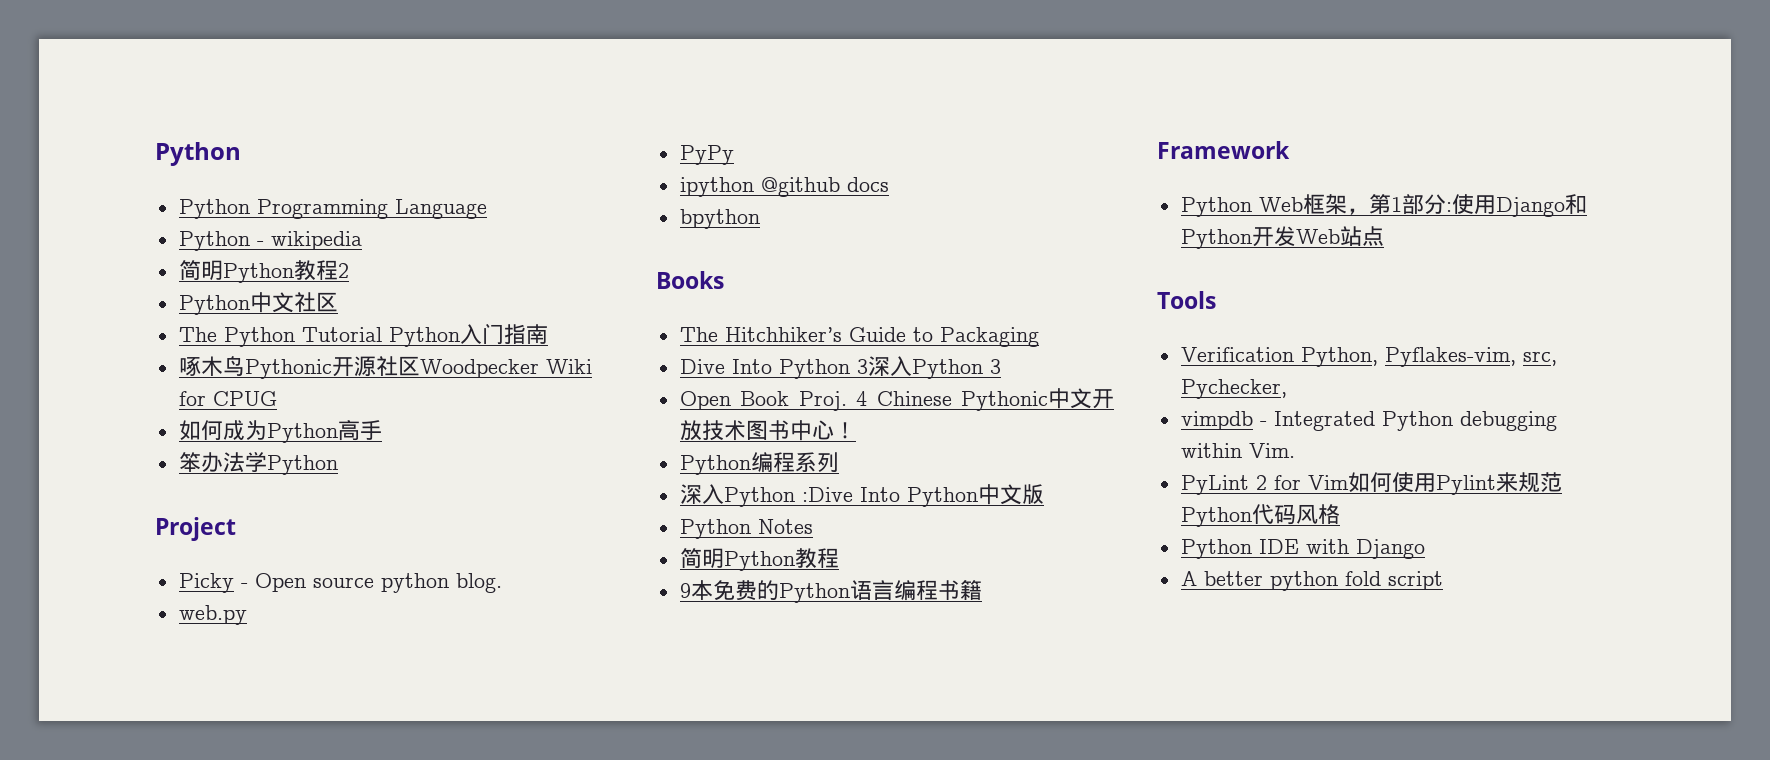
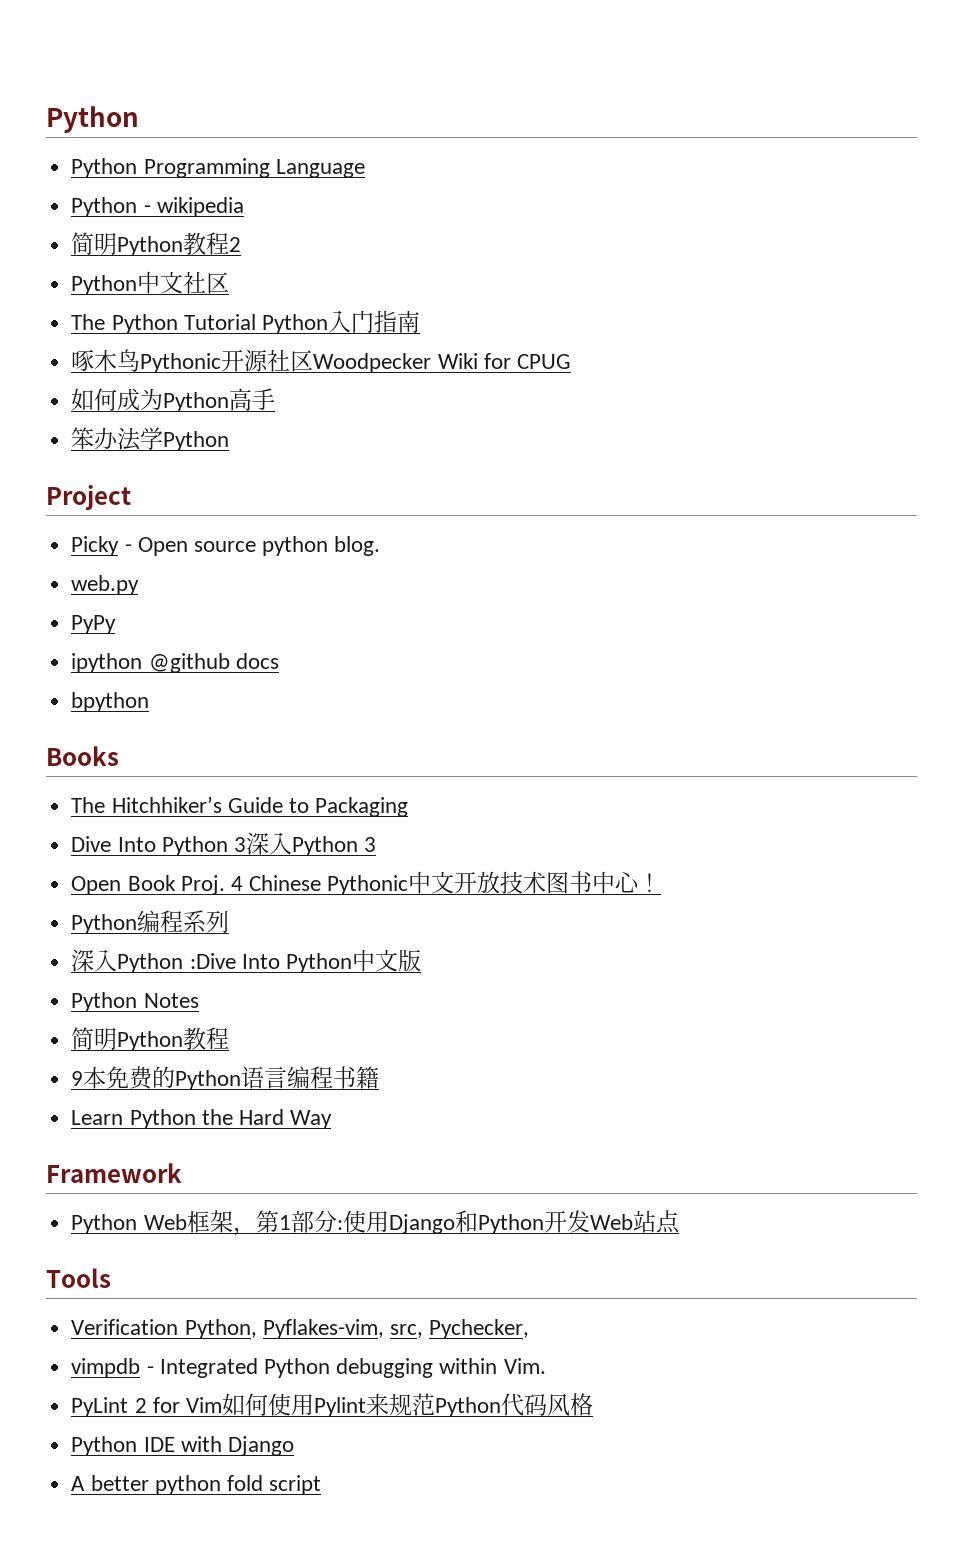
+ Learn Python the Hard Way

